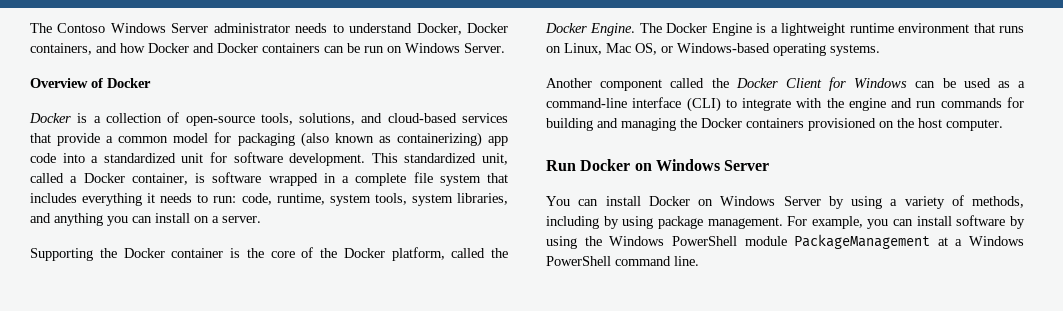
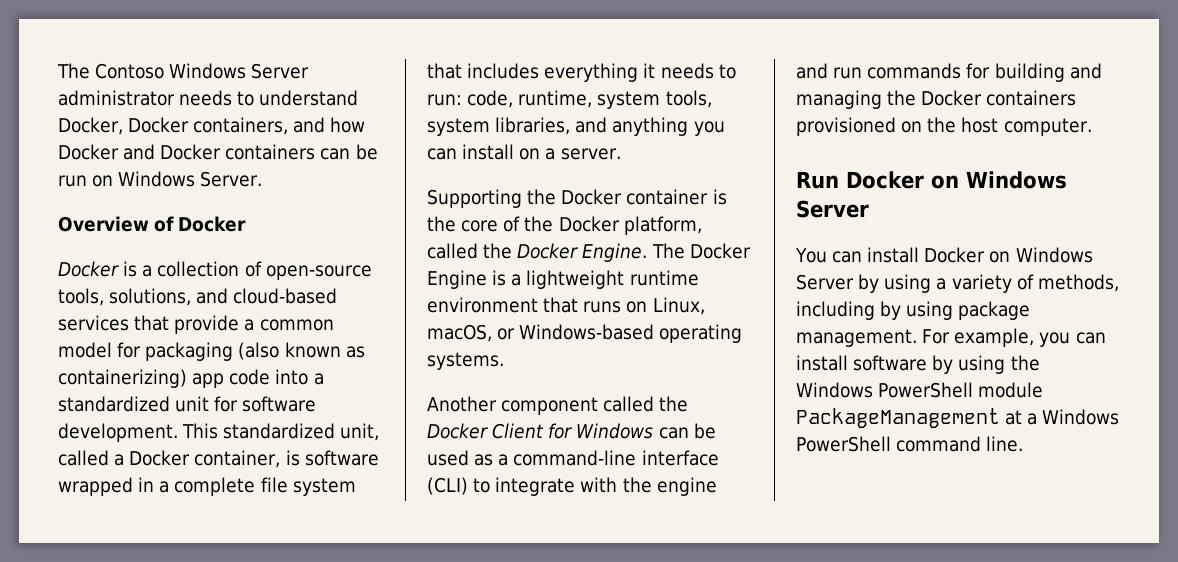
- The Docker Engine is a lightweight runtime environment that runs on Linux, Mac OS, or Windows-based operating systems.
+ The Docker Engine is a lightweight runtime environment that runs on Linux, macOS, or Windows-based operating systems.

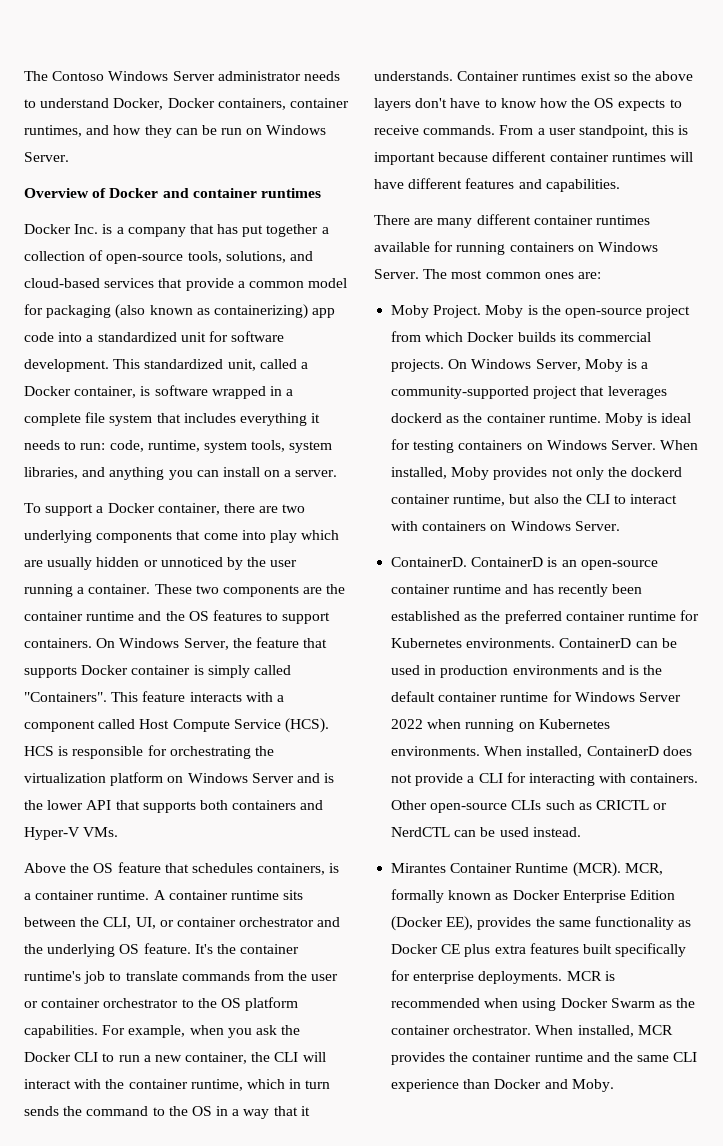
- The Contoso Windows Server administrator needs to understand Docker, Docker containers, and how Docker and Docker containers can be run on Windows Server.
+ The Contoso Windows Server administrator needs to understand Docker, Docker containers, container runtimes, and how they can be run on Windows Server.
- Overview of Docker
- Docker is a collection of open-source tools, solutions, and cloud-based services that provide a common model for packaging (also known as containerizing) app code into a standardized unit for software development.
+ Overview of Docker and container runtimes
+ Docker Inc. is a company that has put together a collection of open-source tools, solutions, and cloud-based services that provide a common model for packaging (also known as containerizing) app code into a standardized unit for software development.
- Supporting the Docker container is the core of the Docker platform, called the Docker Engine. The Docker Engine is a lightweight runtime environment that runs on Linux, macOS, or Windows-based operating systems.
- Another component called the Docker Client for Windows can be used as a command-line interface (CLI) to integrate with the engine and run commands for building and managing the Docker containers provisioned on the host computer.
- Run Docker on Windows Server
- You can install Docker on Windows Server by using a variety of methods, including by using package management. For example, you can install software by using the Windows PowerShell module PackageManagement at a Windows PowerShell command line.
+ To support a Docker container, there are two underlying components that come into play which are usually hidden or unnoticed by the user running a container. These two components are the container runtime and the OS features to support containers. On Windows Server, the feature that supports Docker container is simply called "Containers". This feature interacts with a component called Host Compute Service (HCS). HCS is responsible for orchestrating the virtualization platform on Windows Server and is the lower API that supports both containers and Hyper-V VMs.
+ Above the OS feature that schedules containers, is a container runtime. A container runtime sits between the CLI, UI, or container orchestrator and the underlying OS feature. It's the container runtime's job to translate commands from the user or container orchestrator to the OS platform capabilities. For example, when you ask the Docker CLI to run a new container, the CLI will interact with the container runtime, which in turn sends the command to the OS in a way that it understands. Container runtimes exist so the above layers don't have to know how the OS expects to receive commands. From a user standpoint, this is important because different container runtimes will have different features and capabilities.
+ There are many different container runtimes available for running containers on Windows Server. The most common ones are:
+ Moby Project. Moby is the open-source project from which Docker builds its commercial projects. On Windows Server, Moby is a community-supported project that leverages dockerd as the container runtime. Moby is ideal for testing containers on Windows Server. When installed, Moby provides not only the dockerd container runtime, but also the CLI to interact with containers on Windows Server.
+ ContainerD. ContainerD is an open-source container runtime and has recently been established as the preferred container runtime for Kubernetes environments. ContainerD can be used in production environments and is the default container runtime for Windows Server 2022 when running on Kubernetes environments. When installed, ContainerD does not provide a CLI for interacting with containers. Other open-source CLIs such as CRICTL or NerdCTL can be used instead.
+ Mirantes Container Runtime (MCR). MCR, formally known as Docker Enterprise Edition (Docker EE), provides the same functionality as Docker CE plus extra features built specifically for enterprise deployments. MCR is recommended when using Docker Swarm as the container orchestrator. When installed, MCR provides the container runtime and the same CLI experience than Docker and Moby.

